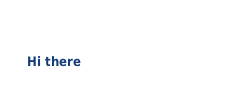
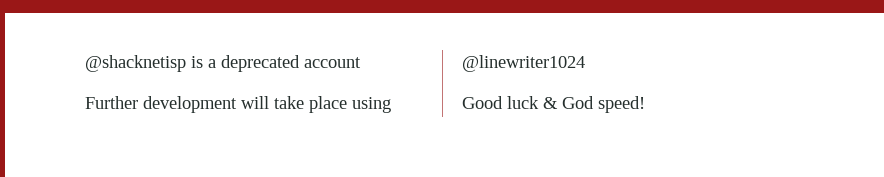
- Hi there
+ @shacknetisp is a deprecated account
+ Further development will take place using @linewriter1024
+ Good luck & God speed!

